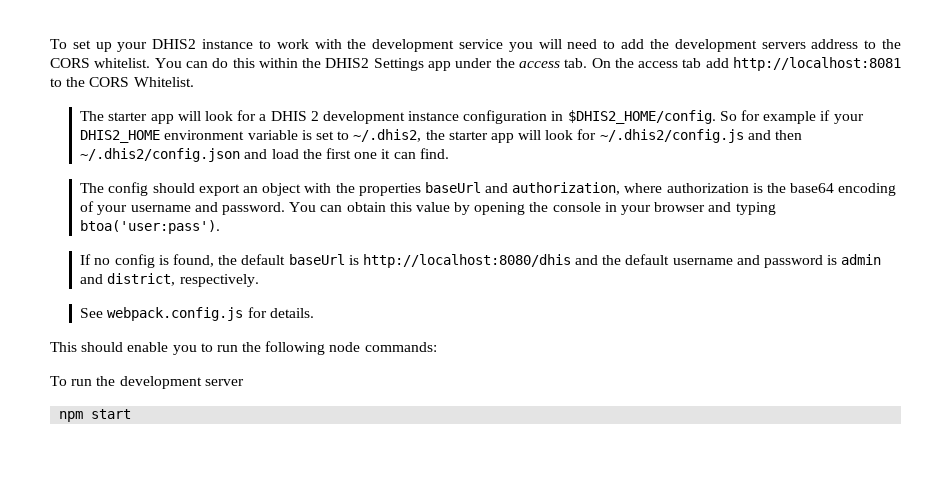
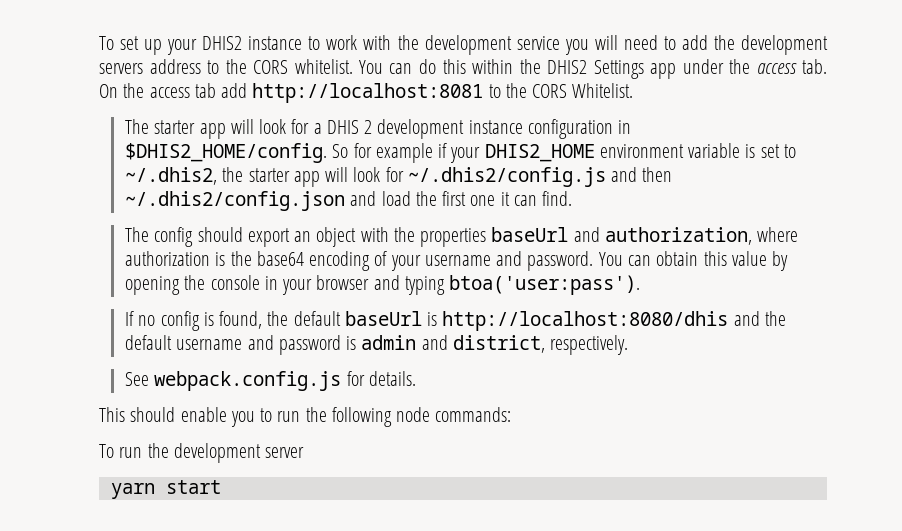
- npm start
+ yarn start

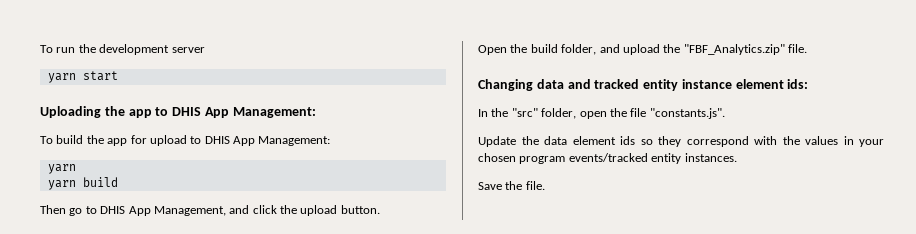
- To set up your DHIS2 instance to work with the development service you will need to add the development servers address to the CORS whitelist. You can do this within the DHIS2 Settings app under the access tab. On the access tab add http://localhost:8081 to the CORS Whitelist.
- The starter app will look for a DHIS 2 development instance configuration in $DHIS2_HOME/config. So for example if your DHIS2_HOME environment variable is set to ~/.dhis2, the starter app will look for ~/.dhis2/config.js and then ~/.dhis2/config.json and load the first one it can find.
- The config should export an object with the properties baseUrl and authorization, where authorization is the base64 encoding of your username and password. You can obtain this value by opening the console in your browser and typing btoa('user:pass').
- If no config is found, the default baseUrl is http://localhost:8080/dhis and the default username and password is admin and district, respectively.
- See webpack.config.js for details.
- This should enable you to run the following node commands:
+ Uploading the app to DHIS App Management:
+ To build the app for upload to DHIS App Management:
+ yarn
+ yarn build
+ Then go to DHIS App Management, and click the upload button.
+ Open the build folder, and upload the "FBF_Analytics.zip" file.
+ Changing data and tracked entity instance element ids:
+ In the "src" folder, open the file "constants.js".
+ Update the data element ids so they correspond with the values in your chosen program events/tracked entity instances.
+ Save the file.

